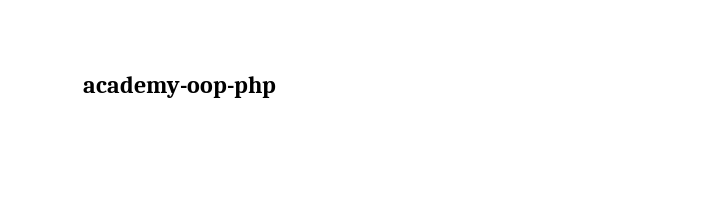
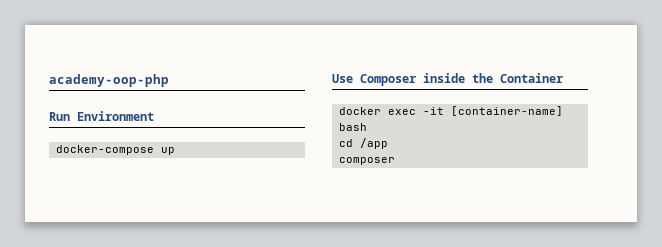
+ Run Environment
+ docker-compose up
+ Use Composer inside the Container
+ docker exec -it [container-name] bash
+ cd /app
+ composer

